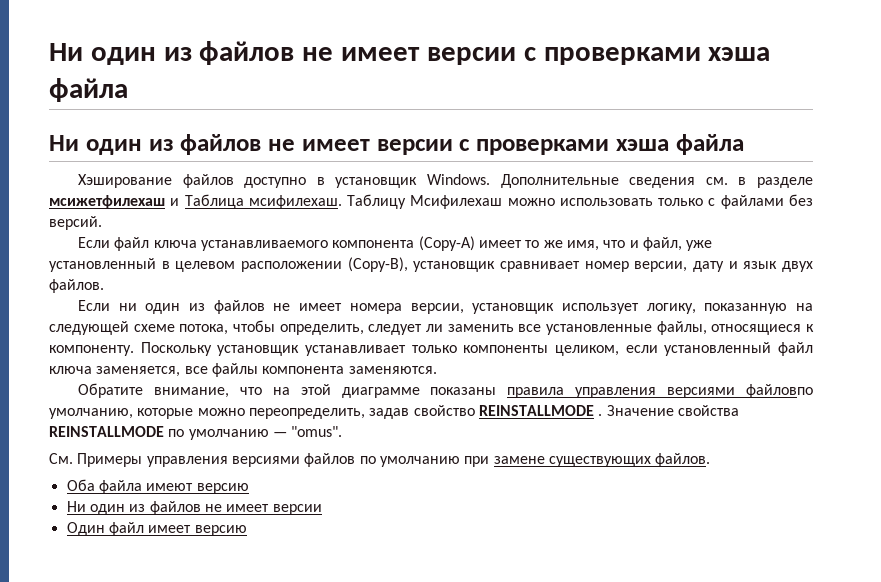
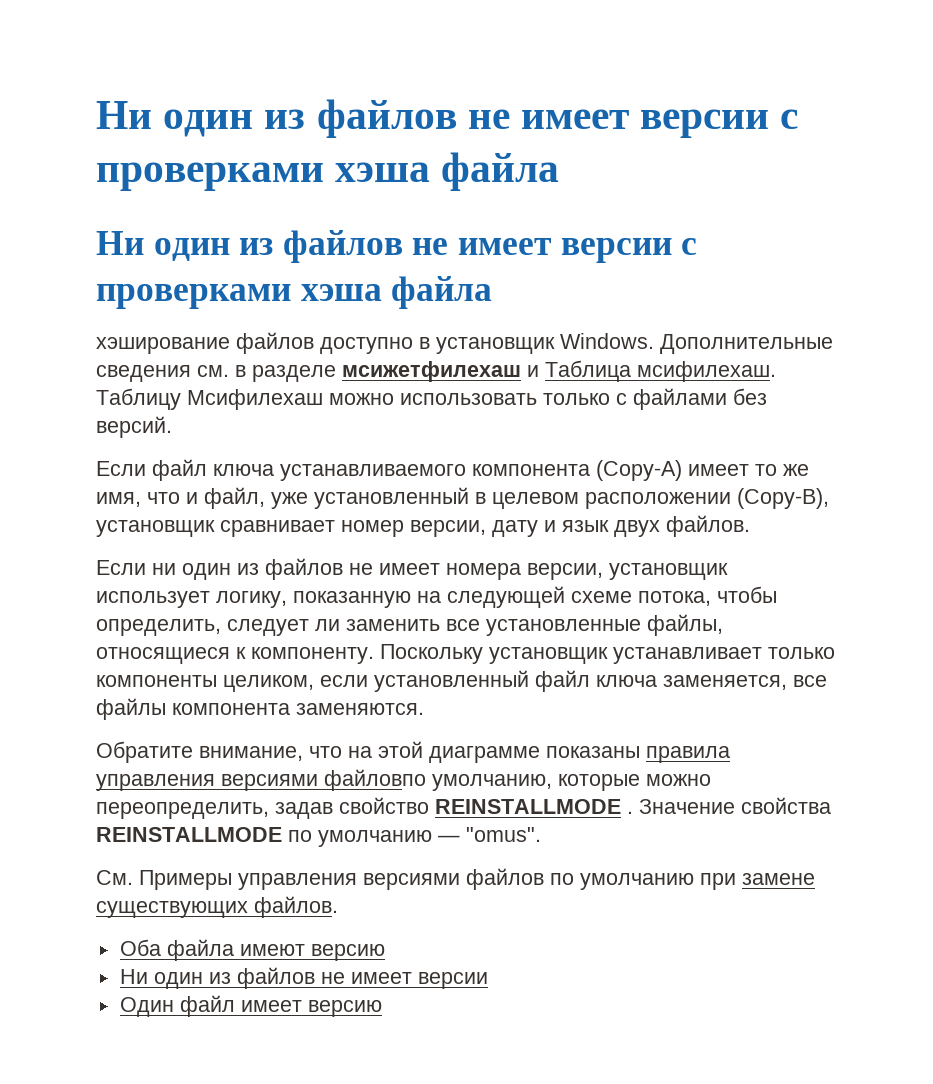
- Хэширование файлов доступно в установщик Windows.
+ хэширование файлов доступно в установщик Windows.

